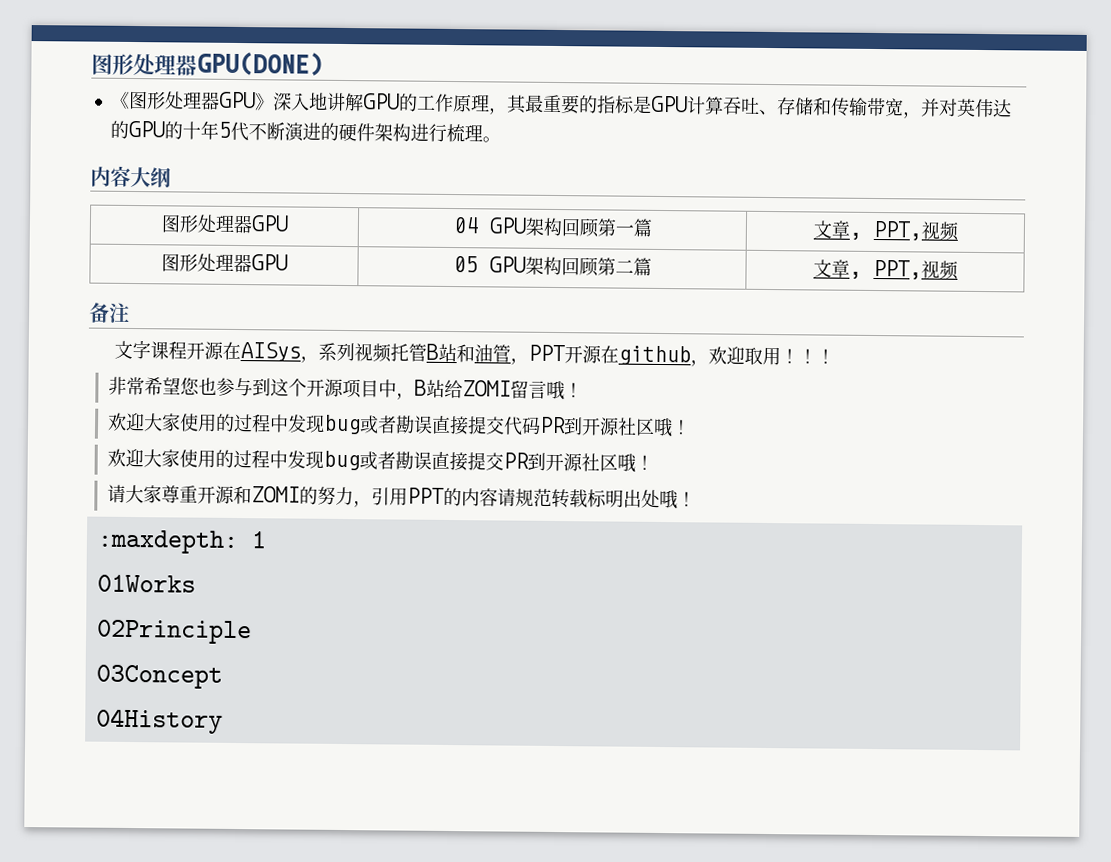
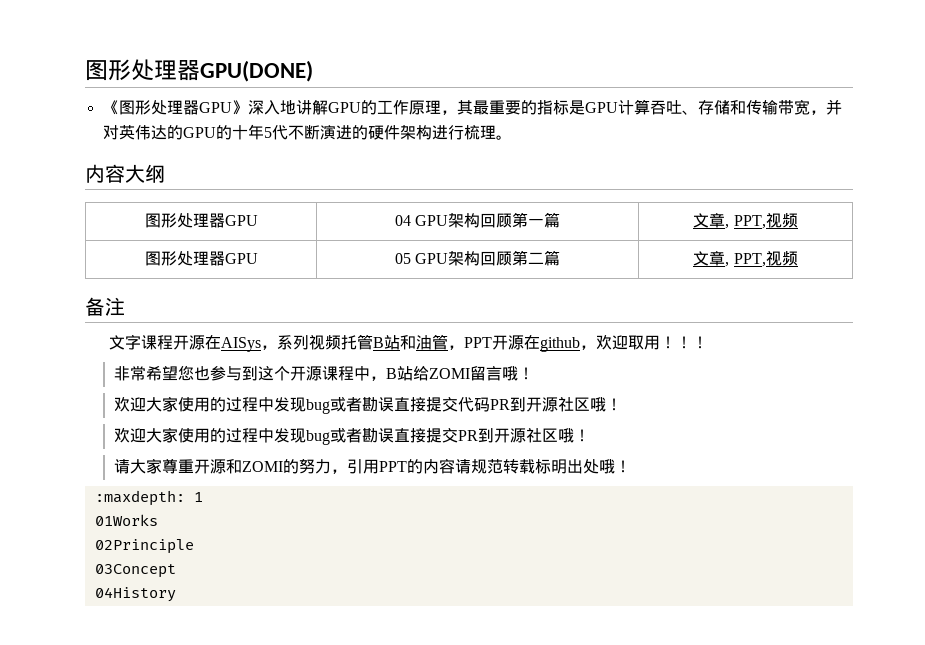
- 非常希望您也参与到这个开源项目中，B站给ZOMI留言哦！
+ 非常希望您也参与到这个开源课程中，B站给ZOMI留言哦！

